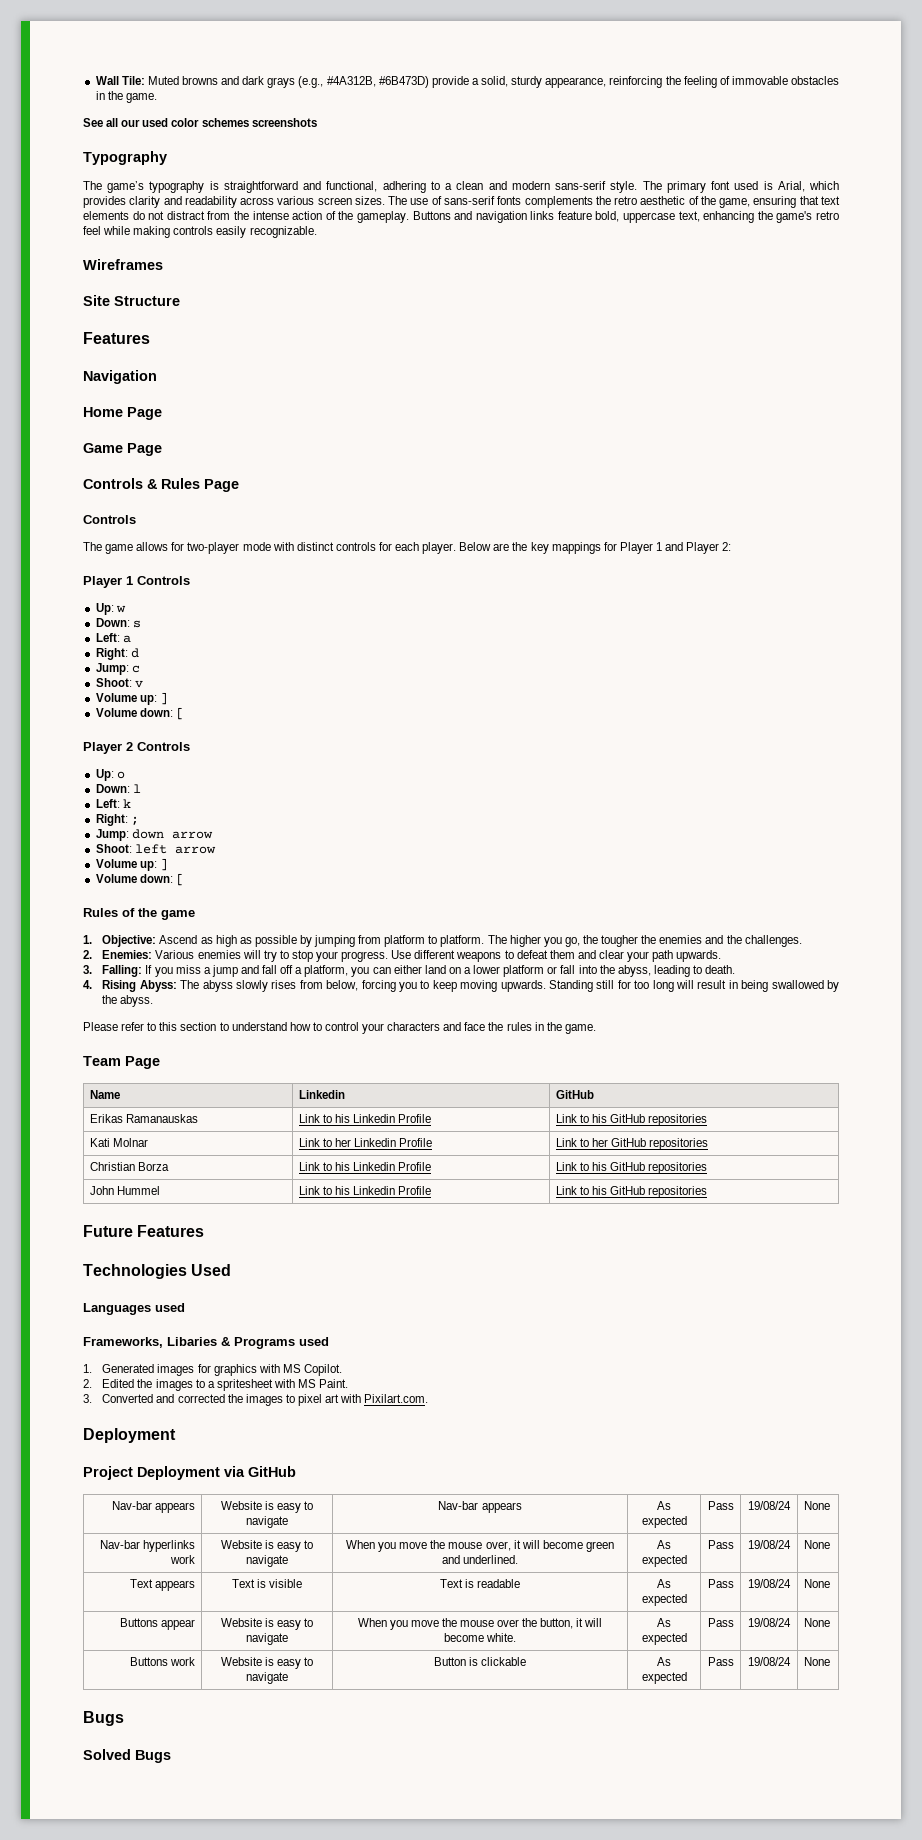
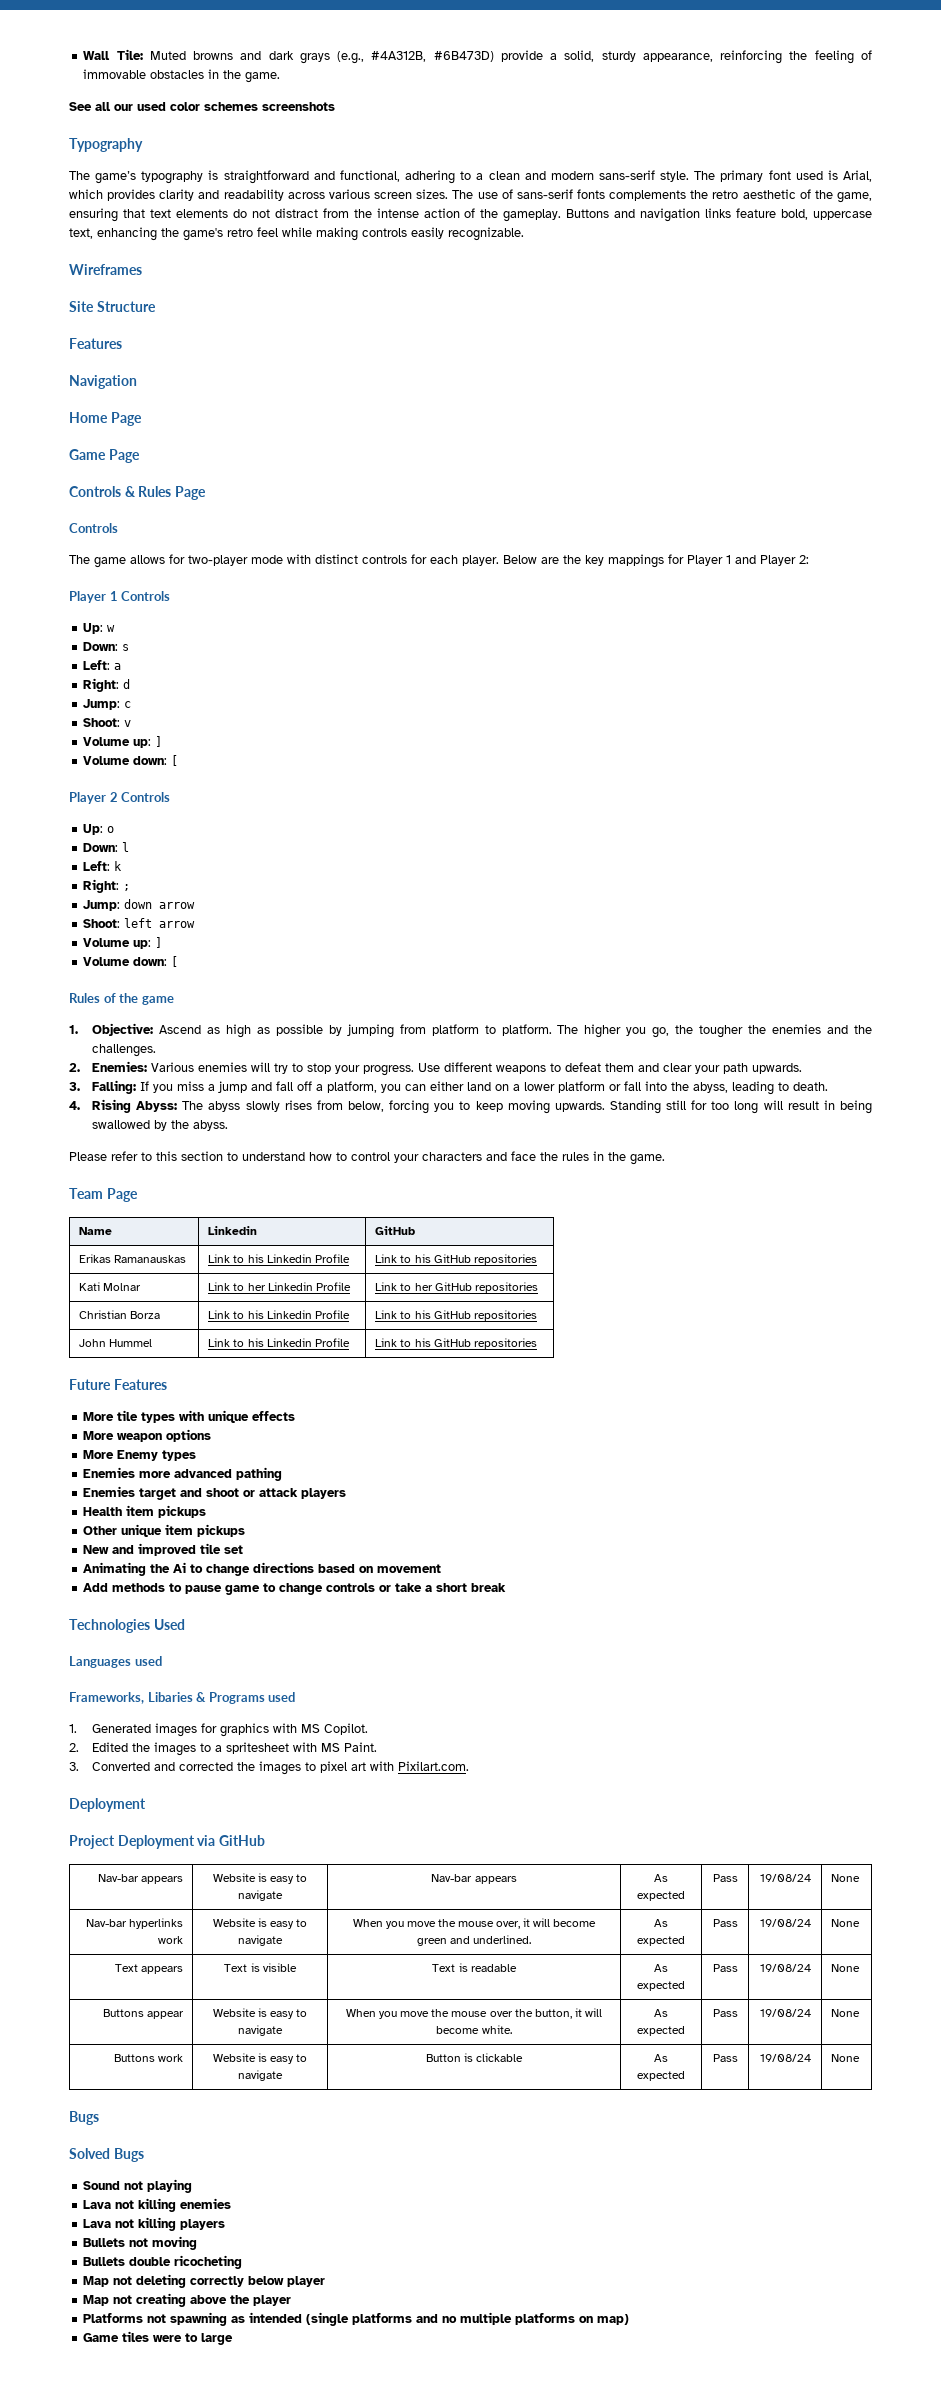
+ More tile types with unique effects
+ More weapon options
+ More Enemy types
+ Enemies more advanced pathing
+ Enemies target and shoot or attack players
+ Health item pickups
+ Other unique item pickups
+ New and improved tile set
+ Animating the Ai to change directions based on movement
+ Add methods to pause game to change controls or take a short break
+ Sound not playing
+ Lava not killing enemies
+ Lava not killing players
+ Bullets not moving
+ Bullets double ricocheting
+ Map not deleting correctly below player
+ Map not creating above the player
+ Platforms not spawning as intended (single platforms and no multiple platforms on map)
+ Game tiles were to large

